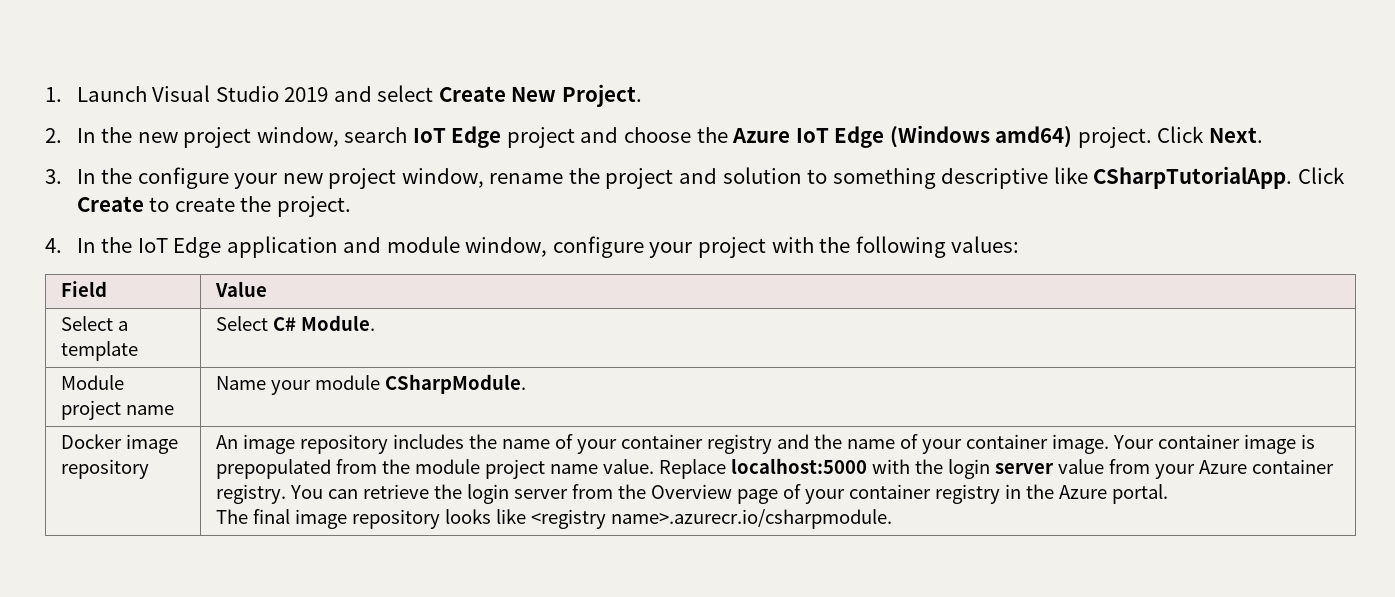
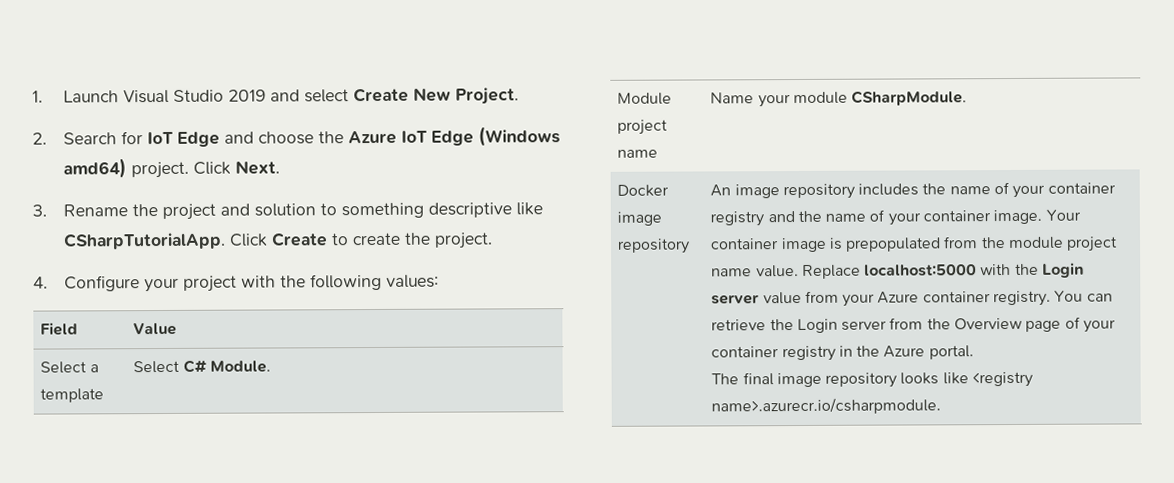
- 2. In the new project window, search IoT Edge project and choose the Azure IoT Edge (Windows amd64) project.
+ 2. Search for IoT Edge and choose the Azure IoT Edge (Windows amd64) project.
- 3. In the configure your new project window, rename the project and solution to something descriptive like CSharpTutorialApp.
+ 3. Rename the project and solution to something descriptive like CSharpTutorialApp.
- 4. In the IoT Edge application and module window, configure your project with the following values:
+ 4. Configure your project with the following values:
- Replace localhost:5000 with the login server value from your Azure container registry.
+ Replace localhost:5000 with the Login server value from your Azure container registry.
- You can retrieve the login server from the Overview page of your container registry in the Azure portal.
+ You can retrieve the Login server from the Overview page of your container registry in the Azure portal.

